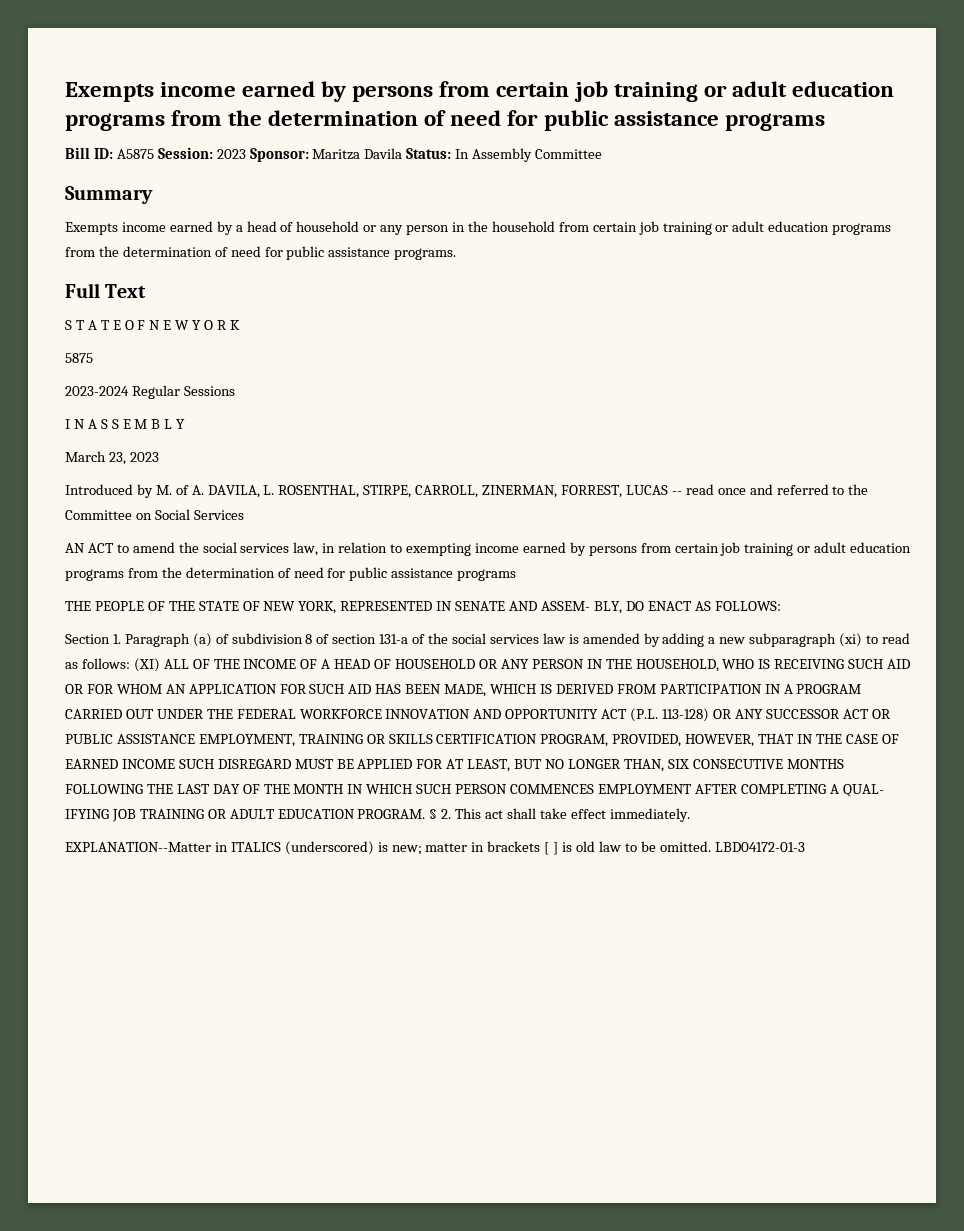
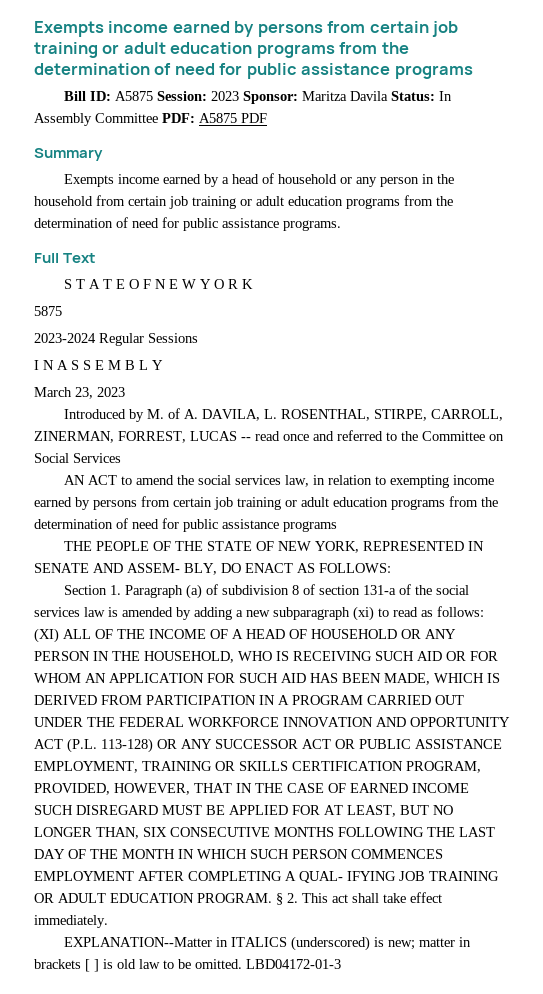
- Bill ID: A5875 Session: 2023 Sponsor: Maritza Davila Status: In Assembly Committee
+ Bill ID: A5875 Session: 2023 Sponsor: Maritza Davila Status: In Assembly Committee PDF: A5875 PDF

